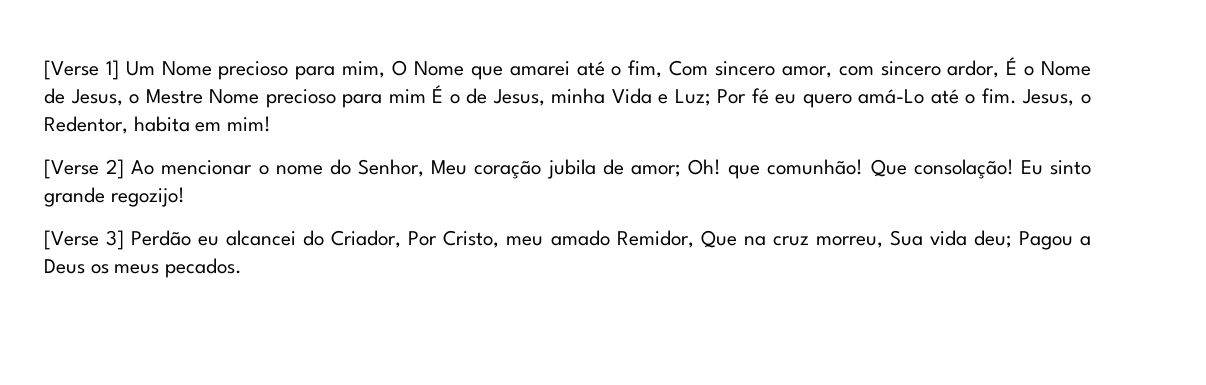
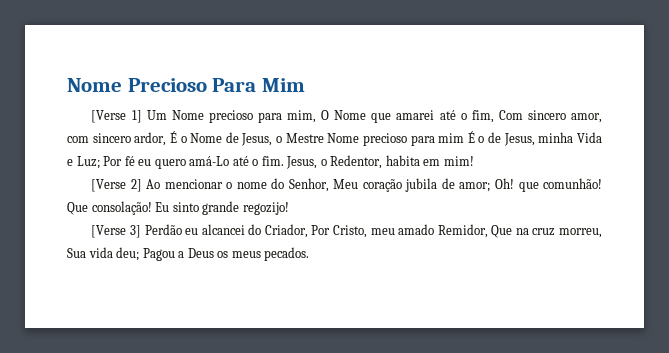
+ Nome Precioso Para Mim

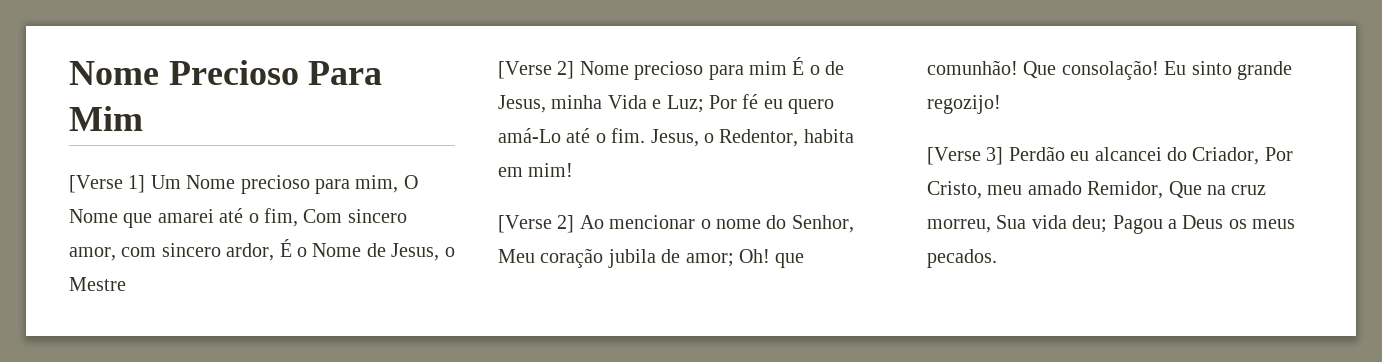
- [Verse 1] Um Nome precioso para mim, O Nome que amarei até o fim, Com sincero amor, com sincero ardor, É o Nome de Jesus, o Mestre Nome precioso para mim É o de Jesus, minha Vida e Luz; Por fé eu quero amá-Lo até o fim.
+ [Verse 1] Um Nome precioso para mim, O Nome que amarei até o fim, Com sincero amor, com sincero ardor, É o Nome de Jesus, o Mestre
+ [Verse 2] Nome precioso para mim É o de Jesus, minha Vida e Luz; Por fé eu quero amá-Lo até o fim.

